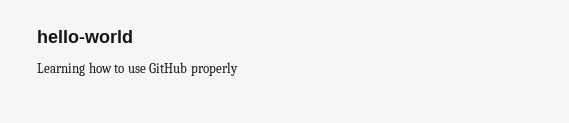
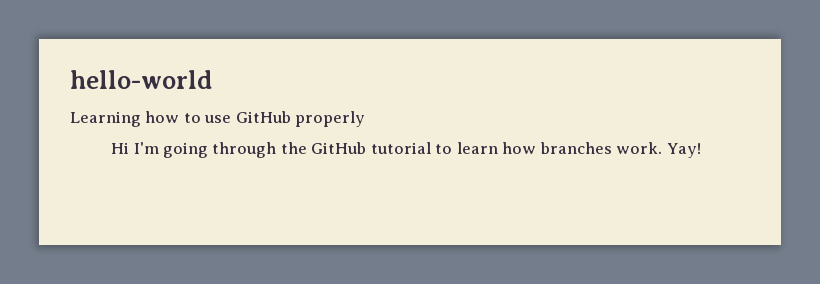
+ Hi I'm going through the GitHub tutorial to learn how branches work. Yay!

